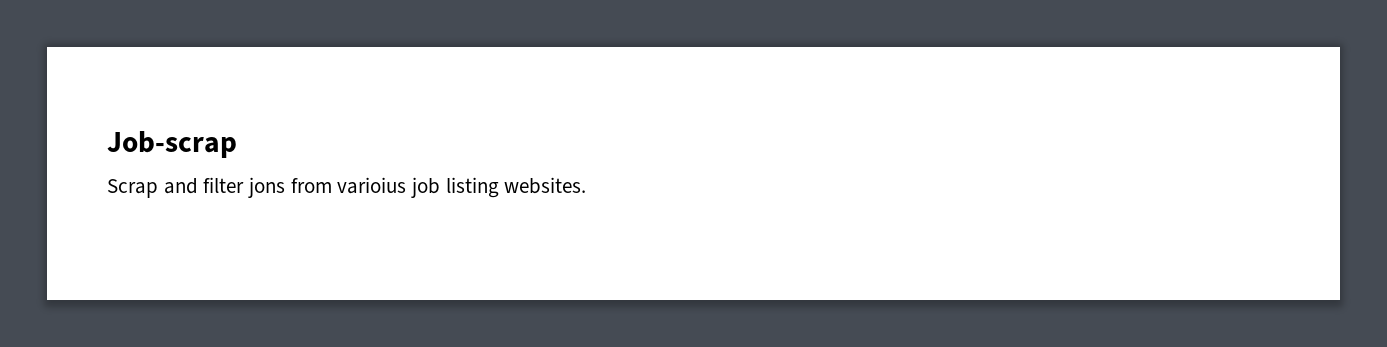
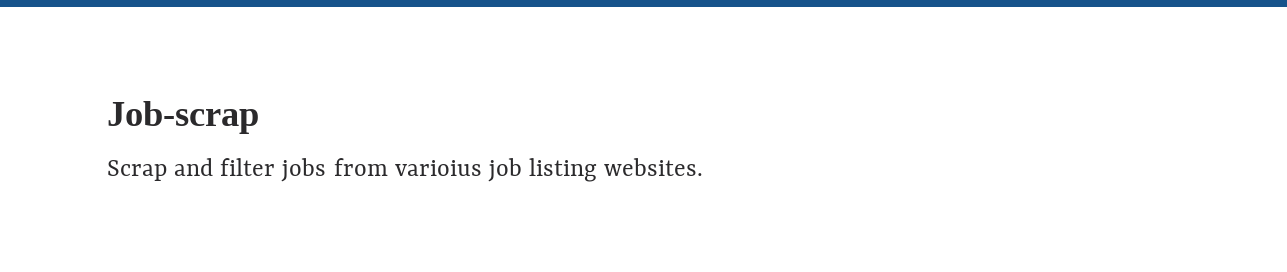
- Scrap and filter jons from varioius job listing websites.
+ Scrap and filter jobs from varioius job listing websites.

